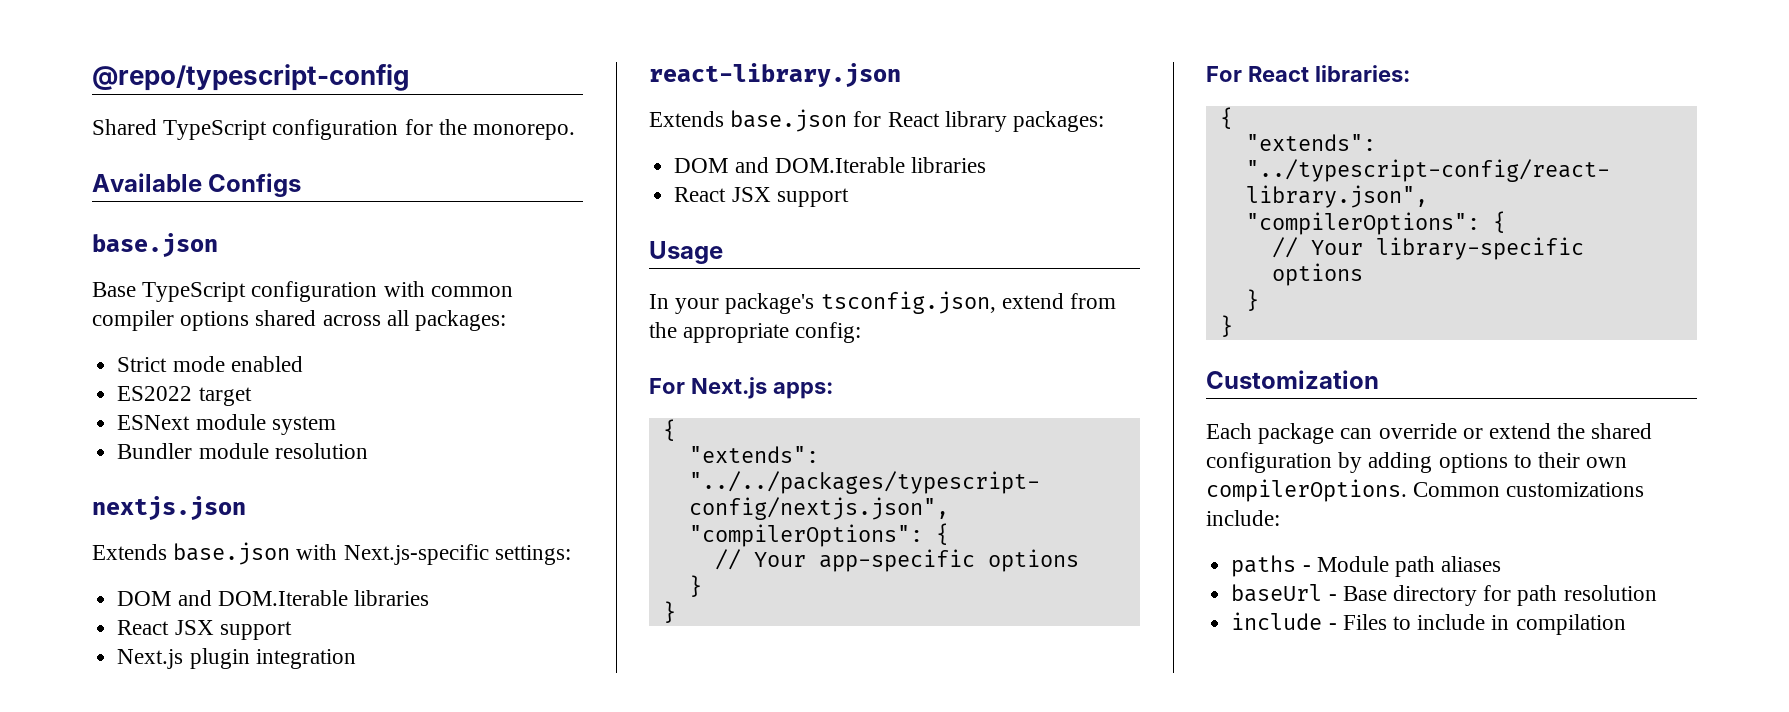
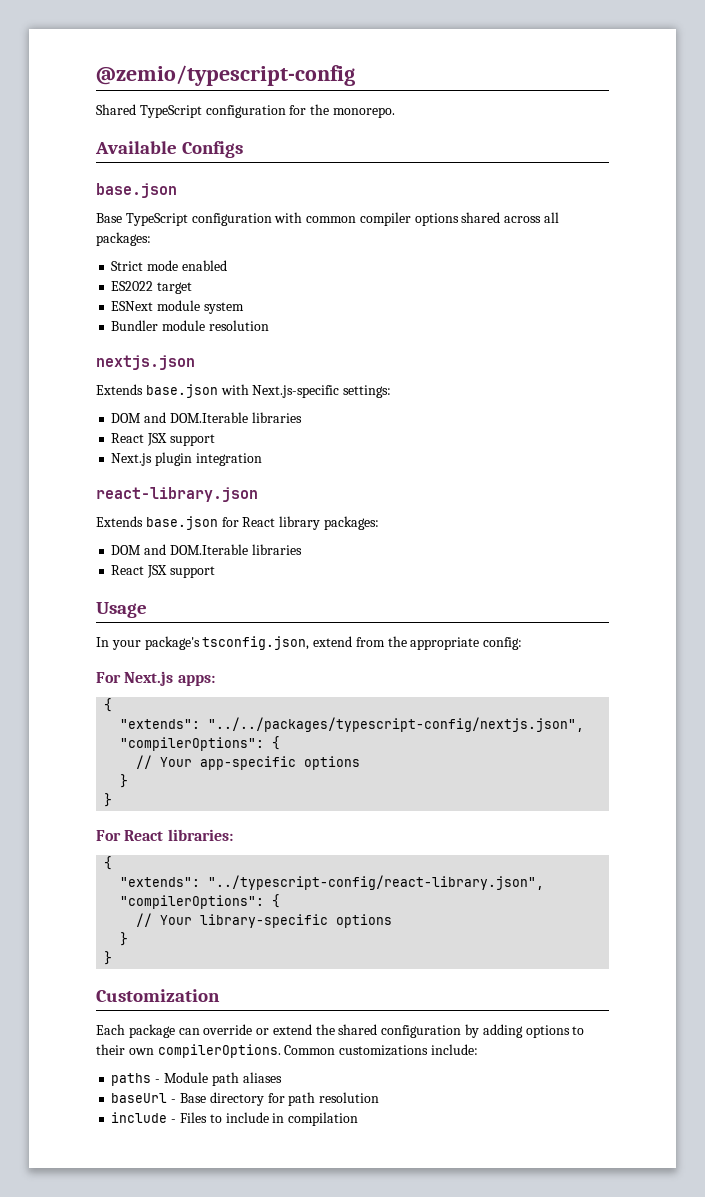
- @repo/typescript-config
+ @zemio/typescript-config

